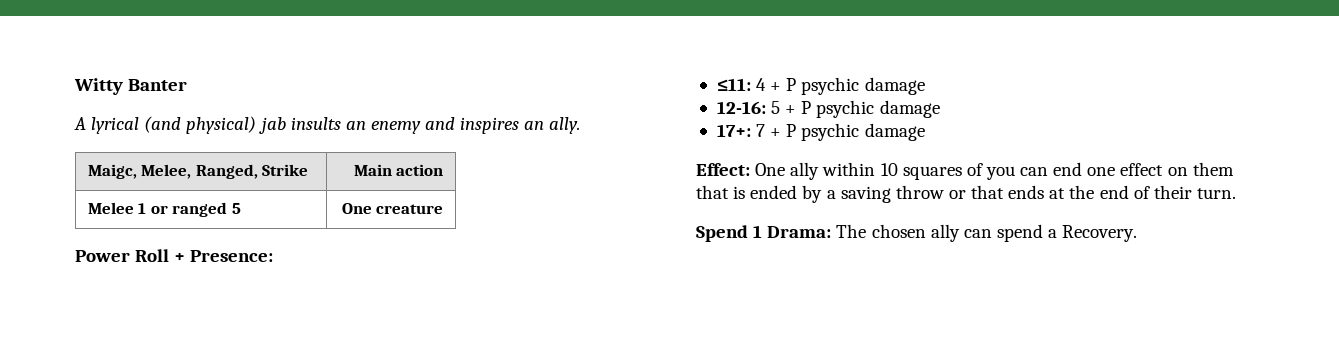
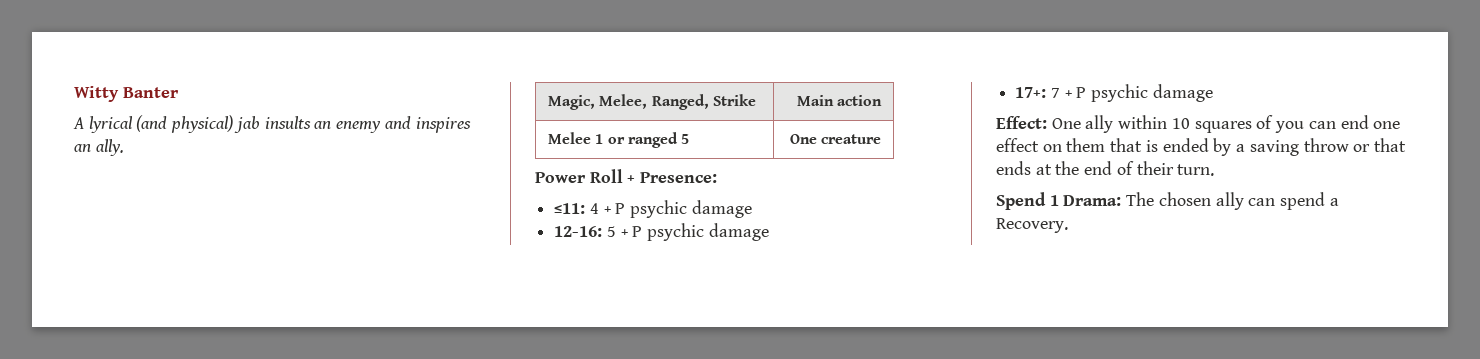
- Maigc, Melee, Ranged, Strike | Main action
+ Magic, Melee, Ranged, Strike | Main action

